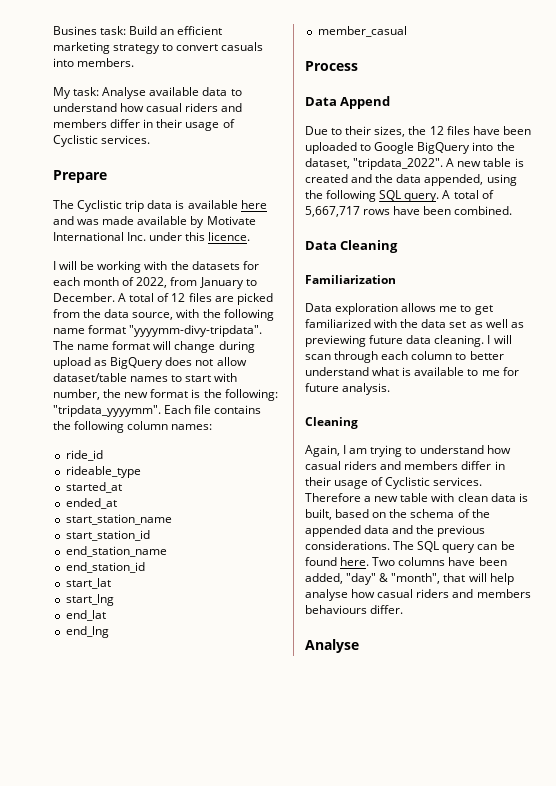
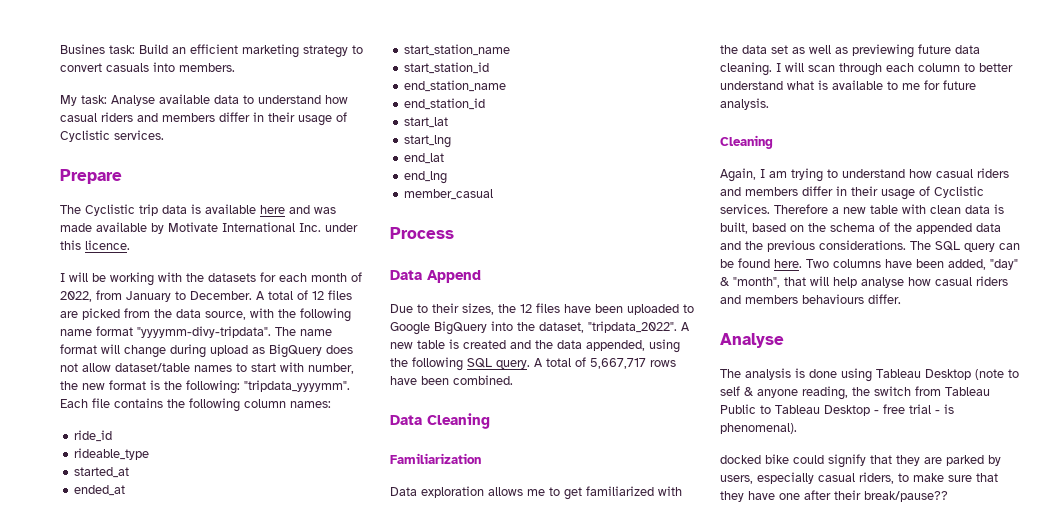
+ The analysis is done using Tableau Desktop (note to self & anyone reading, the switch from Tableau Public to Tableau Desktop - free trial - is phenomenal).
+ docked bike could signify that they are parked by users, especially casual riders, to make sure that they have one after their break/pause??

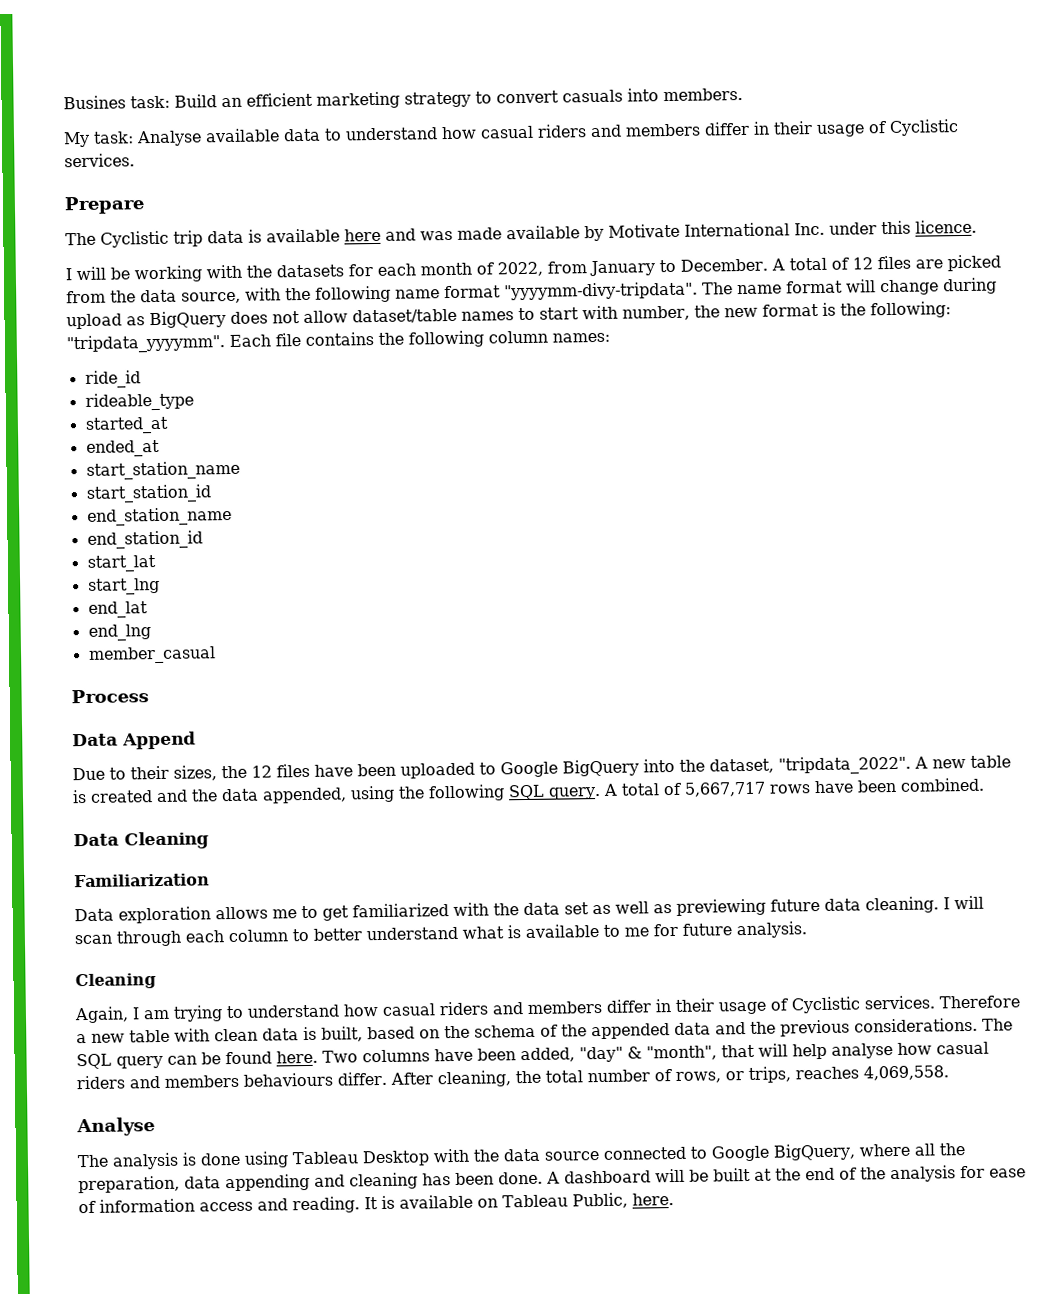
+ After cleaning, the total number of rows, or trips, reaches 4,069,558.
- The analysis is done using Tableau Desktop (note to self & anyone reading, the switch from Tableau Public to Tableau Desktop - free trial - is phenomenal).
- docked bike could signify that they are parked by users, especially casual riders, to make sure that they have one after their break/pause??
+ The analysis is done using Tableau Desktop with the data source connected to Google BigQuery, where all the preparation, data appending and cleaning has been done. A dashboard will be built at the end of the analysis for ease of information access and reading. It is available on Tableau Public, here.

